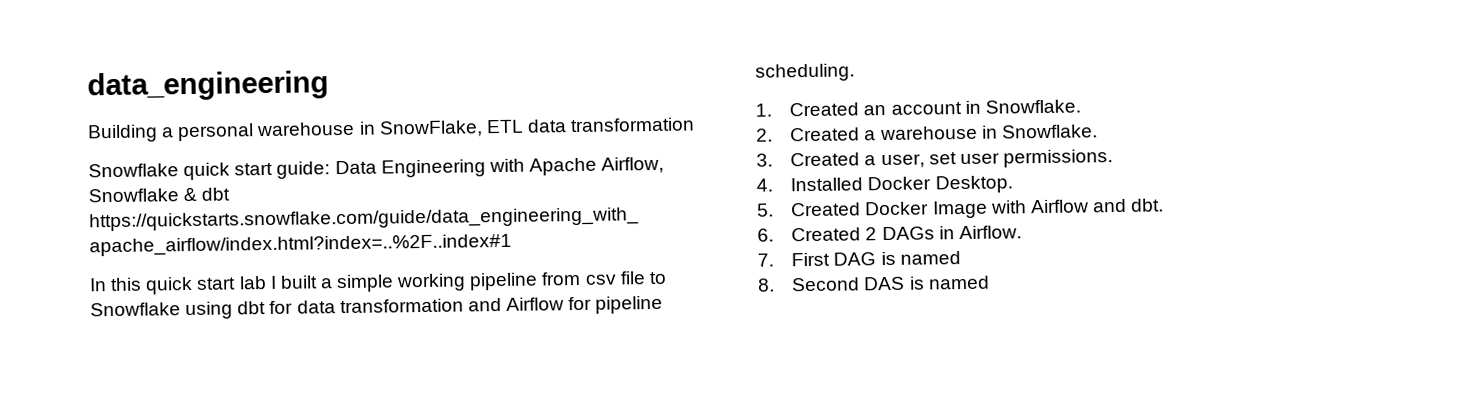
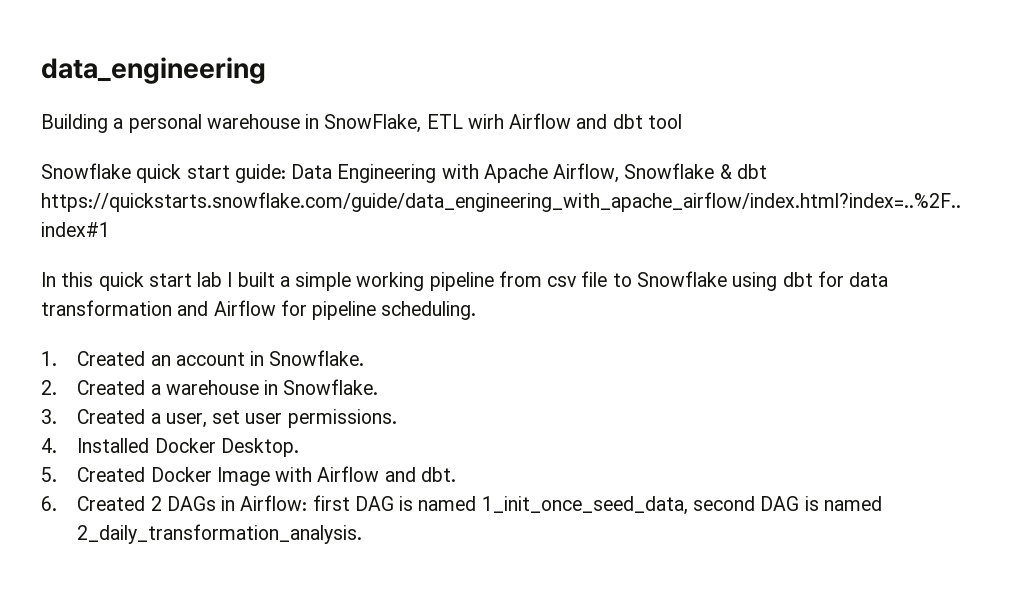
- Building a personal warehouse in SnowFlake, ETL data transformation
+ Building a personal warehouse in SnowFlake, ETL wirh Airflow and dbt tool
- 6. Created 2 DAGs in Airflow.
- 7. First DAG is named
- 8. Second DAS is named
+ 6. Created 2 DAGs in Airflow: first DAG is named 1_init_once_seed_data, second DAG is named 2_daily_transformation_analysis.

